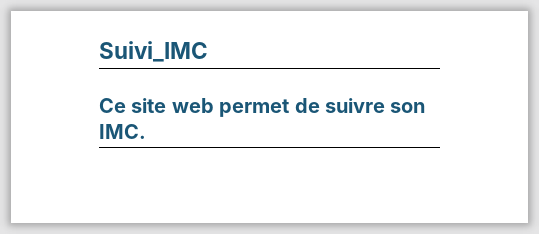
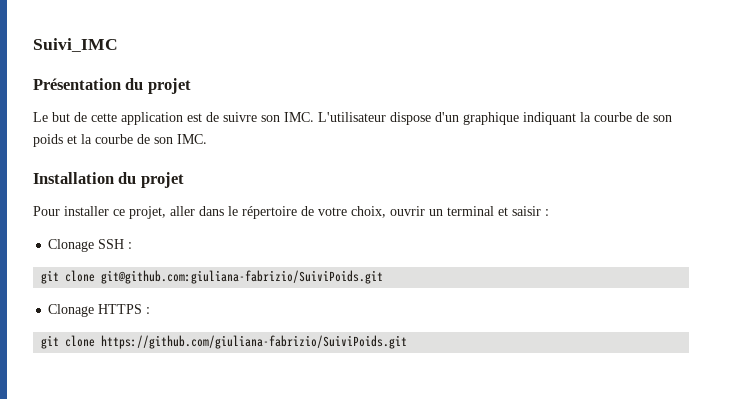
- Ce site web permet de suivre son IMC.
+ Présentation du projet
+ Le but de cette application est de suivre son IMC. L'utilisateur dispose d'un graphique indiquant la courbe de son poids et la courbe de son IMC.
+ Installation du projet
+ Pour installer ce projet, aller dans le répertoire de votre choix, ouvrir un terminal et saisir :
+ Clonage SSH :
+ git clone git@github.com:giuliana-fabrizio/SuiviPoids.git
+ Clonage HTTPS :
+ git clone https://github.com/giuliana-fabrizio/SuiviPoids.git

